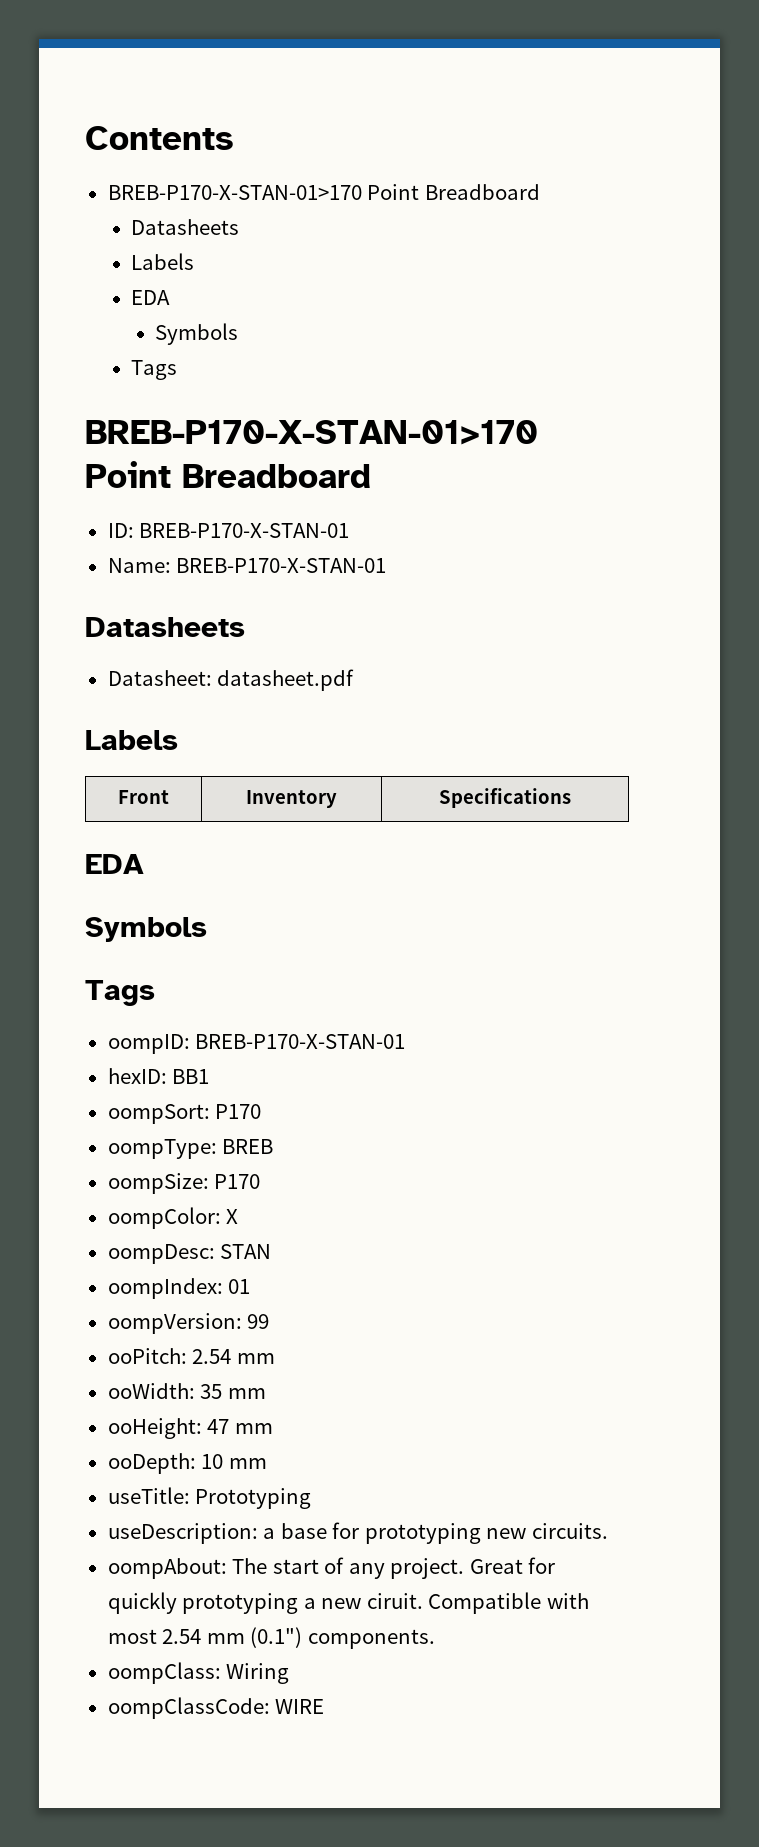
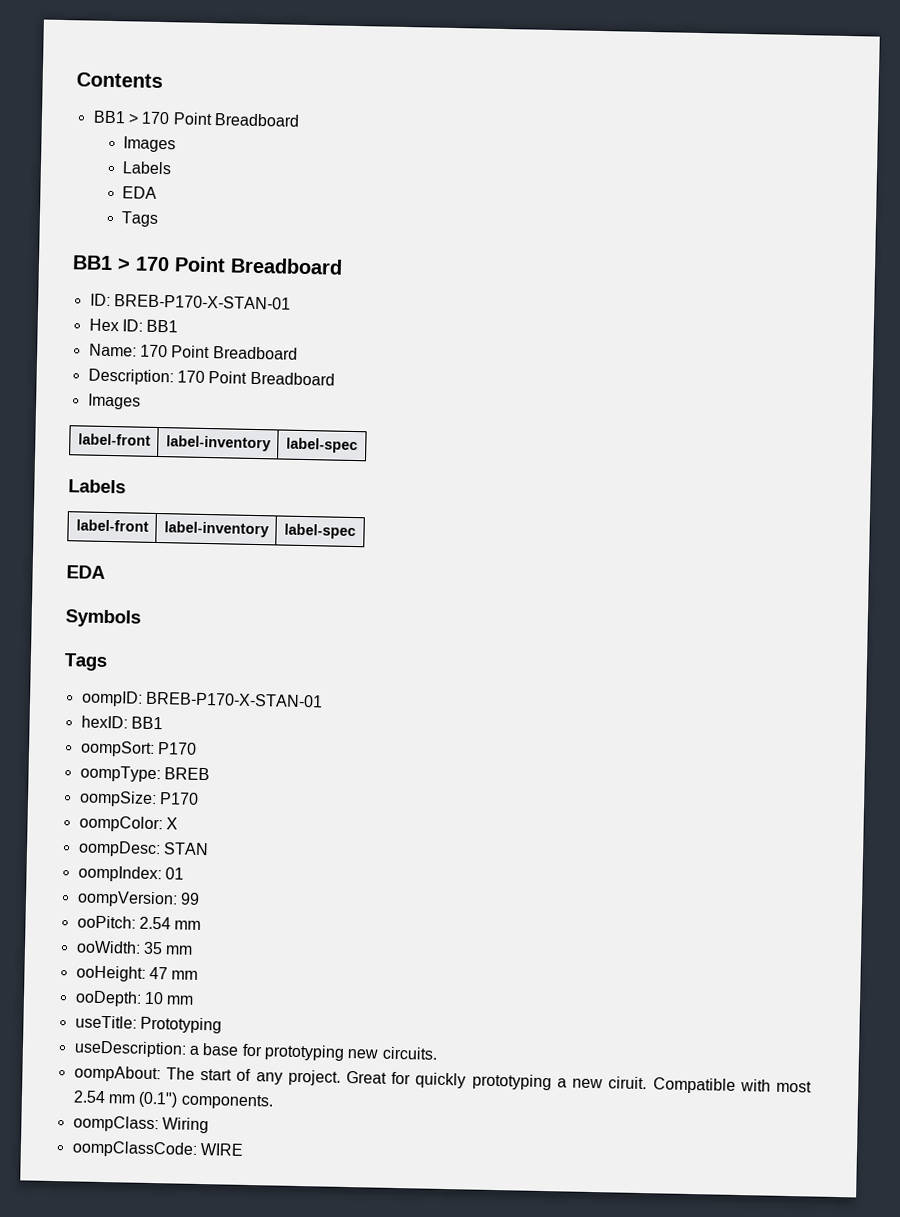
  Contents
- BREB-P170-X-STAN-01>170 Point Breadboard
- Datasheets
+ BB1 > 170 Point Breadboard
+ Images
  Labels
  EDA
- Symbols
  Tags
- BREB-P170-X-STAN-01>170 Point Breadboard
+ BB1 > 170 Point Breadboard
- Name: BREB-P170-X-STAN-01
- Datasheets
- Datasheet: datasheet.pdf
+ Hex ID: BB1
+ Name: 170 Point Breadboard
+ Description: 170 Point Breadboard
+ Images
+ label-front | label-inventory | label-spec
  Labels
- Front | Inventory | Specifications
+ label-front | label-inventory | label-spec

